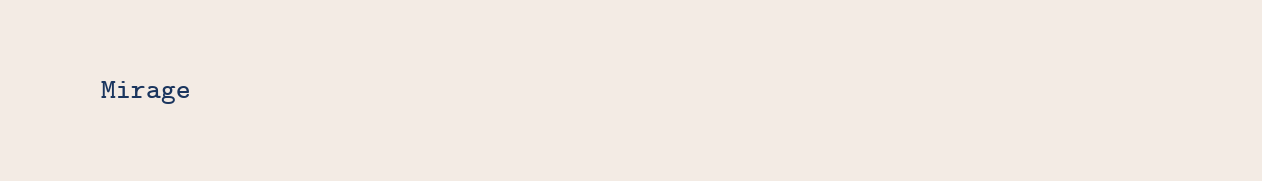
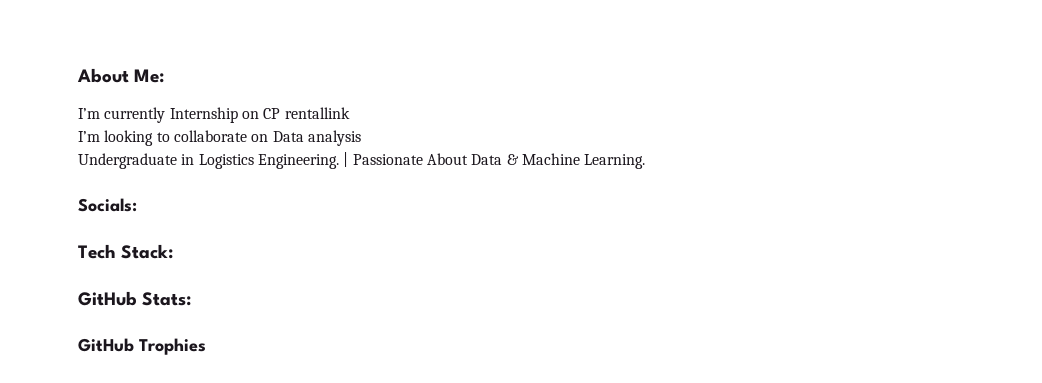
- Mirage
+ About Me:
+ I’m currently Internship on CP rentallink
+ I’m looking to collaborate on Data analysis
+ Undergraduate in Logistics Engineering. | Passionate About Data & Machine Learning.
+ Socials:
+ Tech Stack:
+ GitHub Stats:
+ GitHub Trophies

